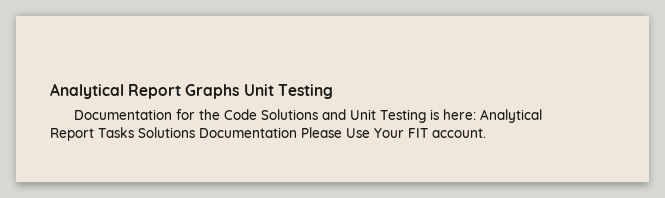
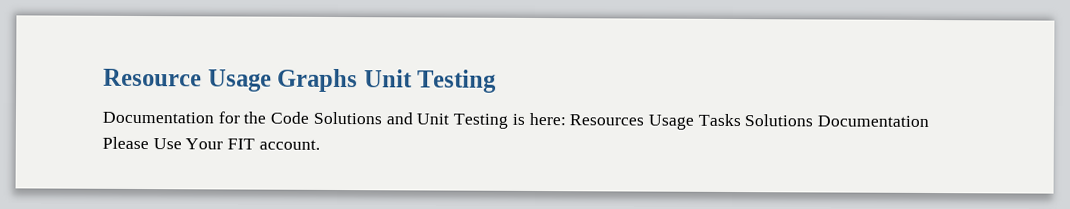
- Analytical Report Graphs Unit Testing
+ Resource Usage Graphs Unit Testing
- Documentation for the Code Solutions and Unit Testing is here: Analytical Report Tasks Solutions Documentation Please Use Your FIT account.
+ Documentation for the Code Solutions and Unit Testing is here: Resources Usage Tasks Solutions Documentation Please Use Your FIT account.

